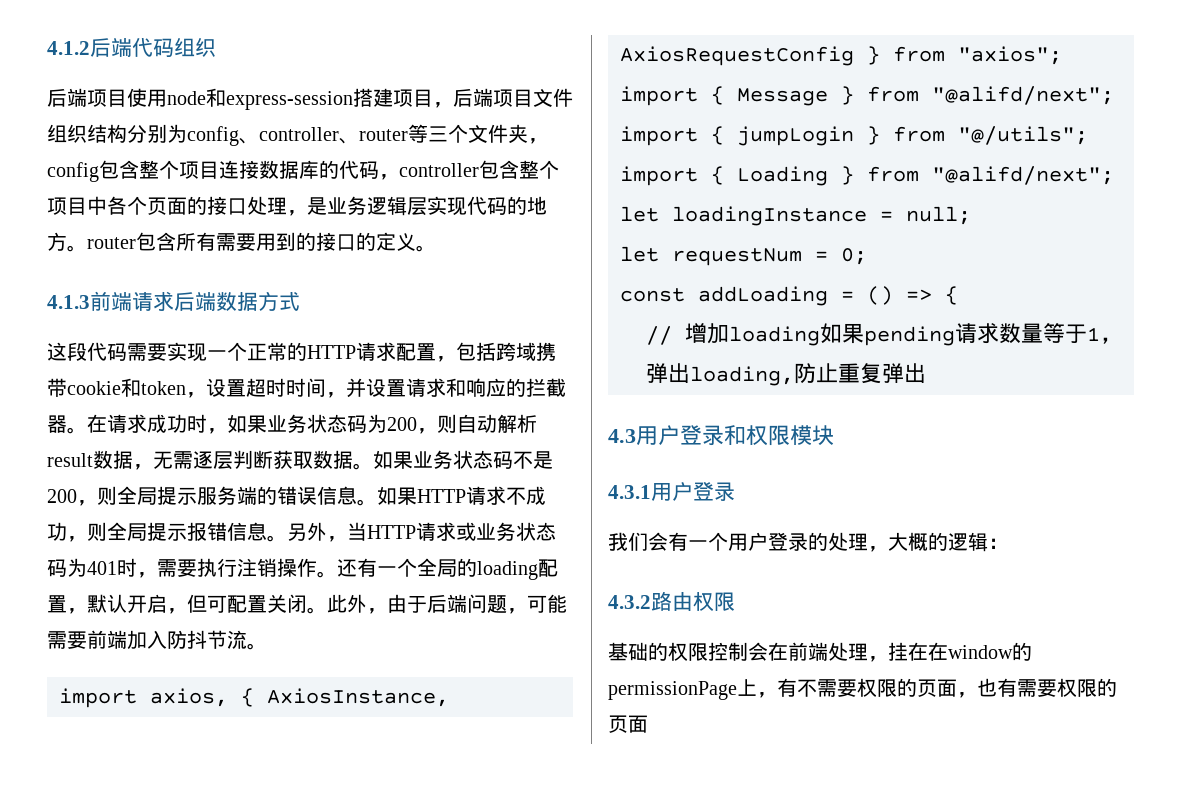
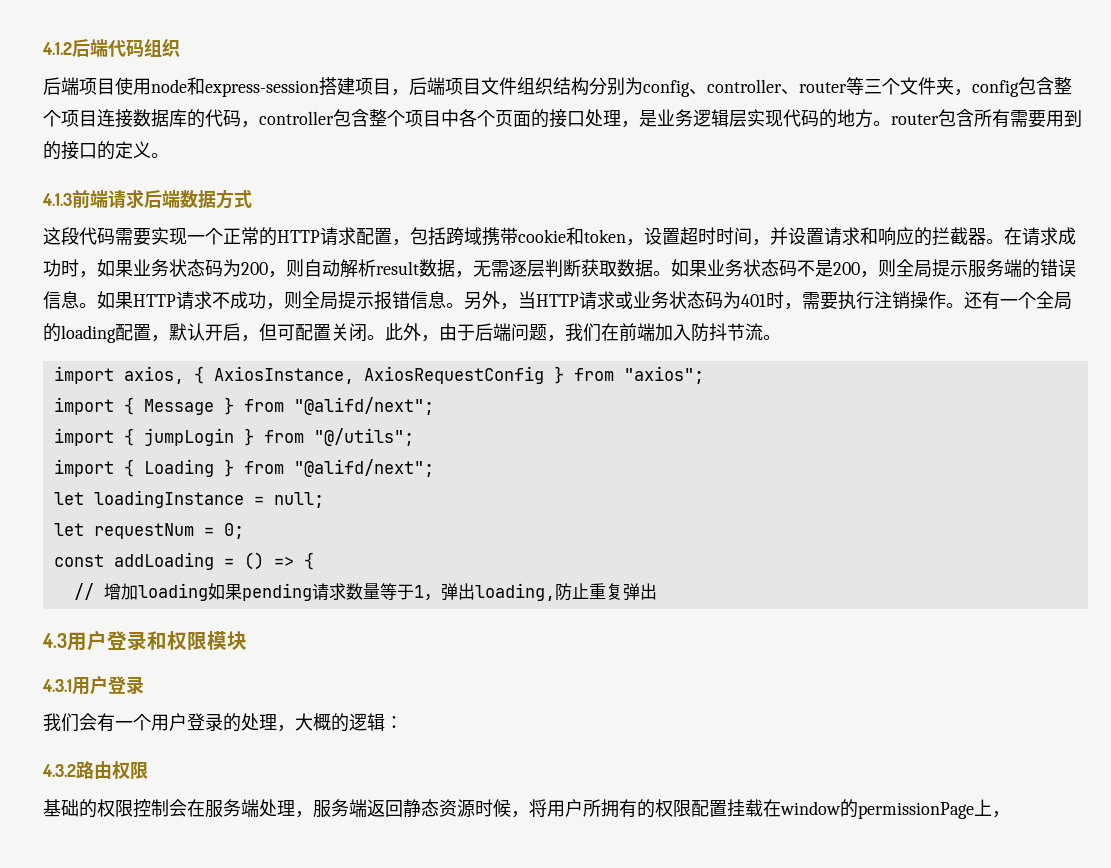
- 此外，由于后端问题，可能需要前端加入防抖节流。
+ 此外，由于后端问题，我们在前端加入防抖节流。
- 基础的权限控制会在前端处理，挂在在window的permissionPage上，有不需要权限的页面，也有需要权限的页面
+ 基础的权限控制会在服务端处理，服务端返回静态资源时候，将用户所拥有的权限配置挂载在window的permissionPage上，

